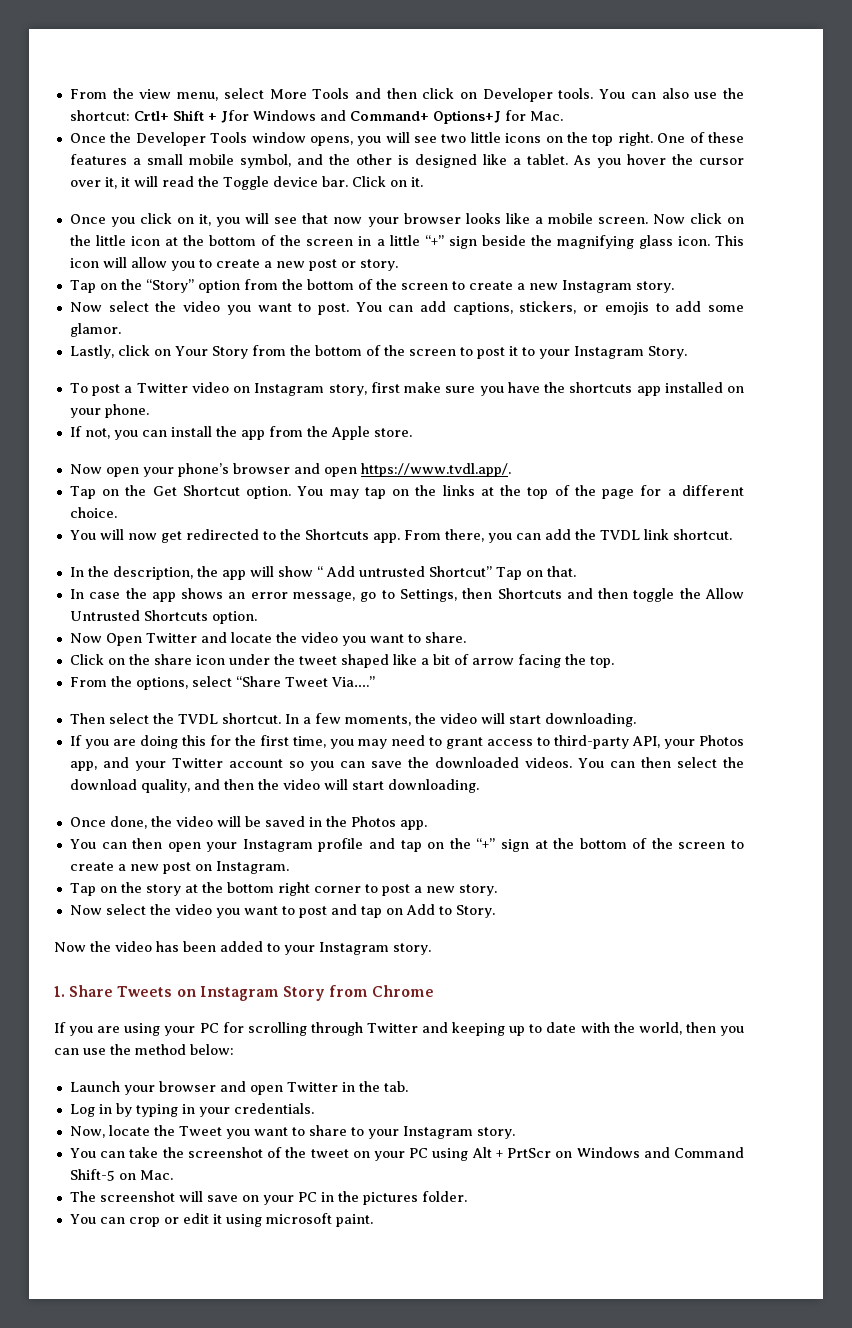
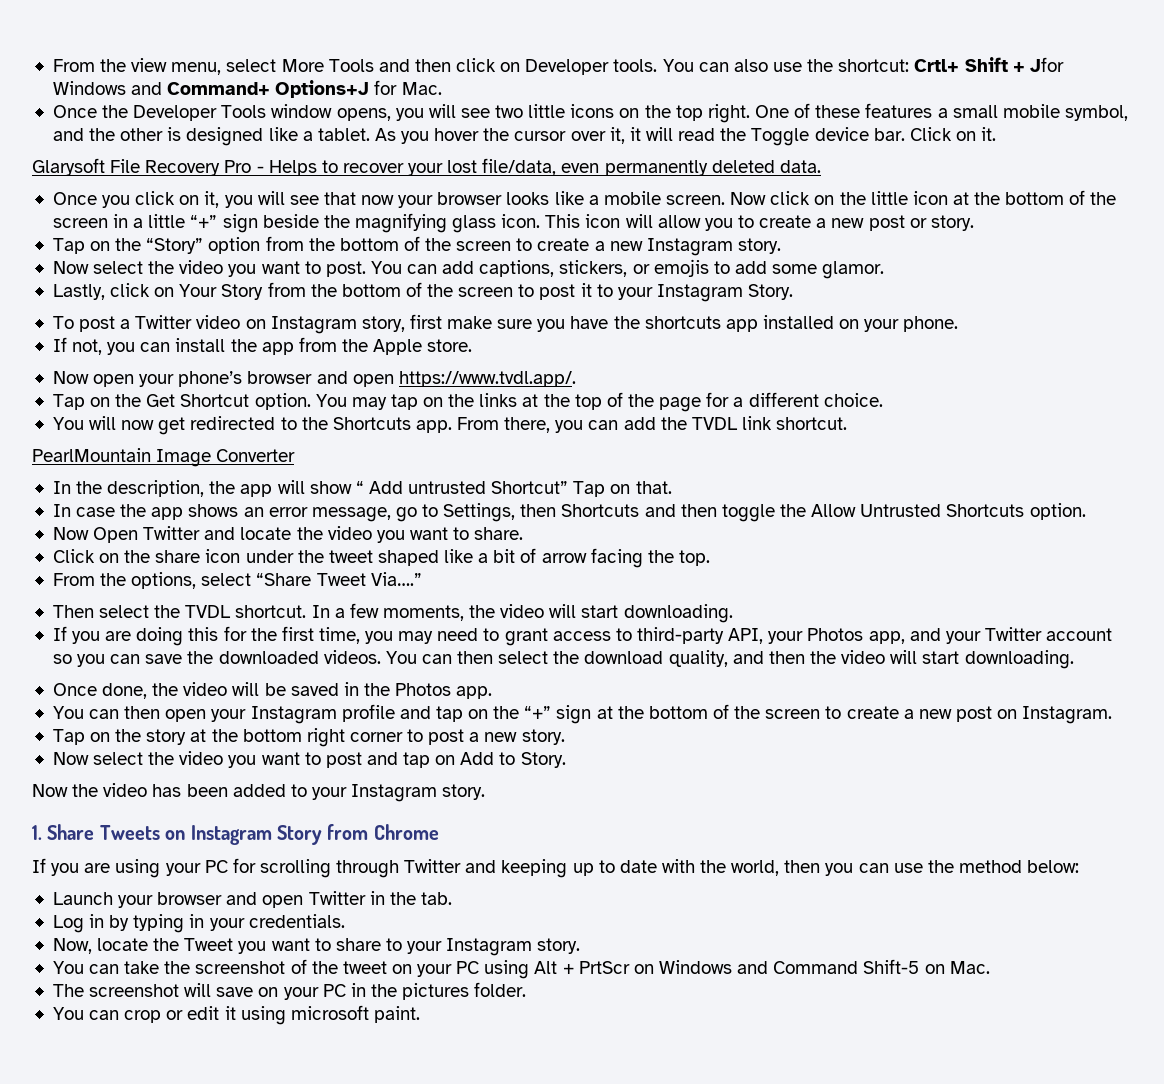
+ Glarysoft File Recovery Pro - Helps to recover your lost file/data, even permanently deleted data.
+ PearlMountain Image Converter

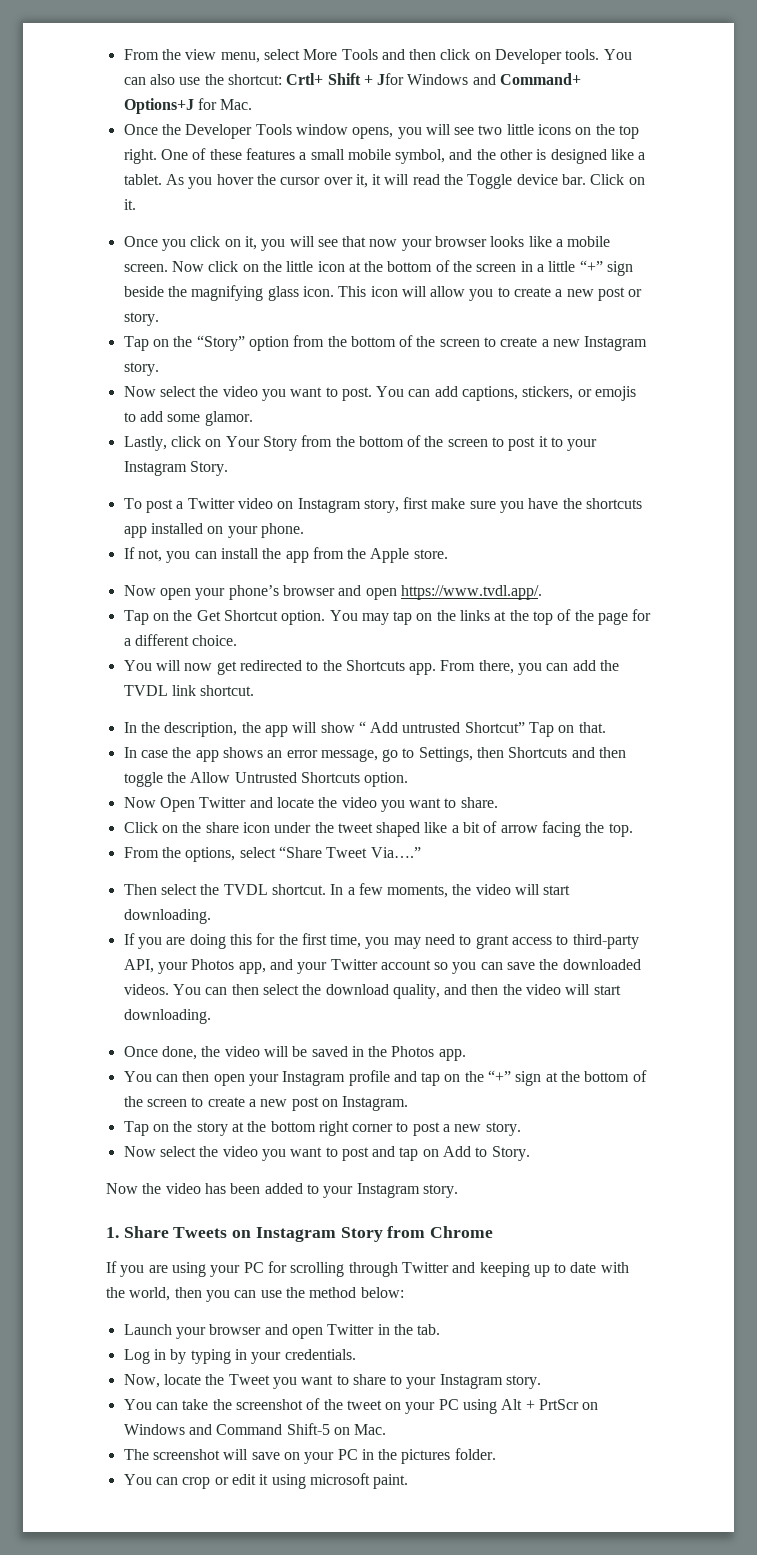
- Glarysoft File Recovery Pro - Helps to recover your lost file/data, even permanently deleted data.
- PearlMountain Image Converter

